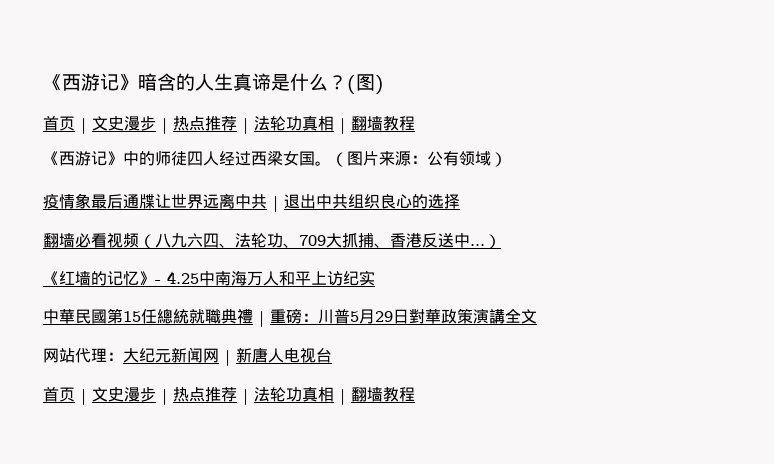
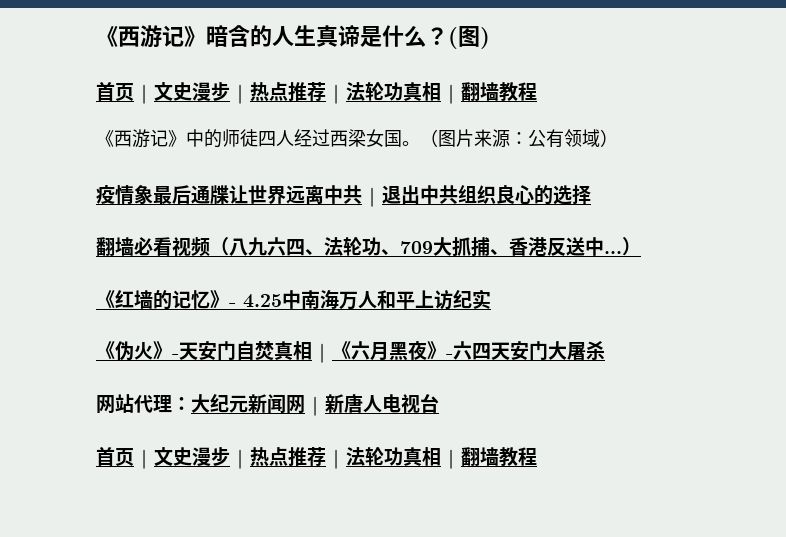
- 中華民國第15任總統就職典禮 | 重磅：川普5月29日對華政策演講全文
+ 《伪火》-天安门自焚真相 | 《六月黑夜》-六四天安门大屠杀

